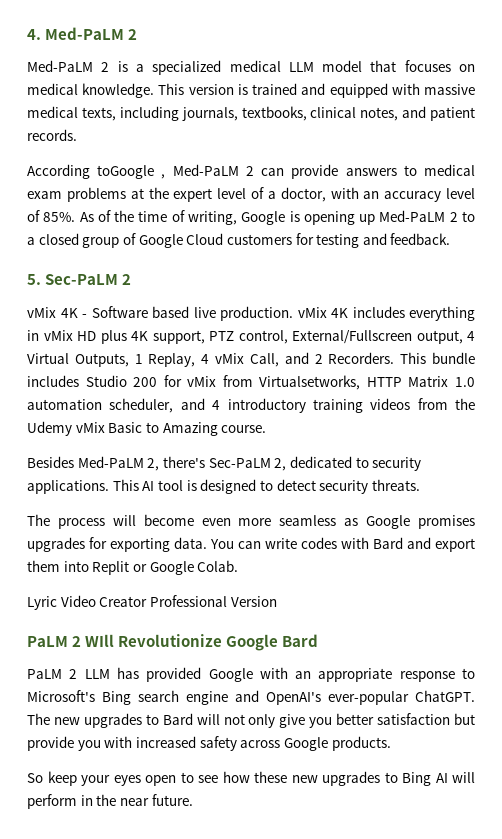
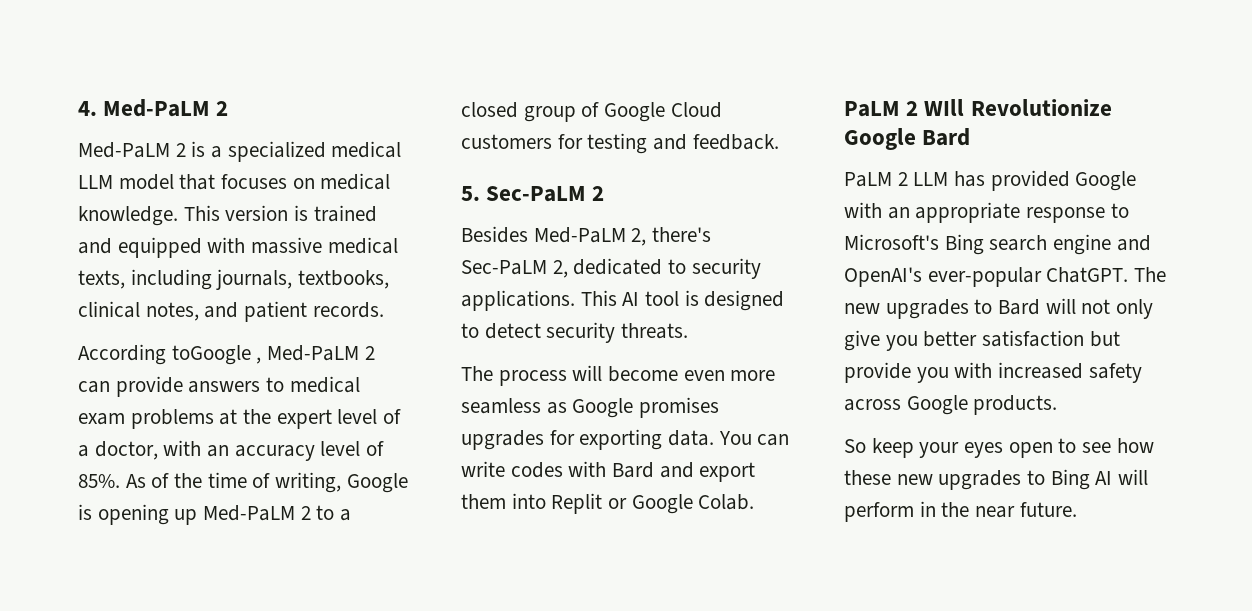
- vMix 4K - Software based live production. vMix 4K includes everything in vMix HD plus 4K support, PTZ control, External/Fullscreen output, 4 Virtual Outputs, 1 Replay, 4 vMix Call, and 2 Recorders. This bundle includes Studio 200 for vMix from Virtualsetworks, HTTP Matrix 1.0 automation scheduler, and 4 introductory training videos from the Udemy vMix Basic to Amazing course.
- Lyric Video Creator Professional Version

